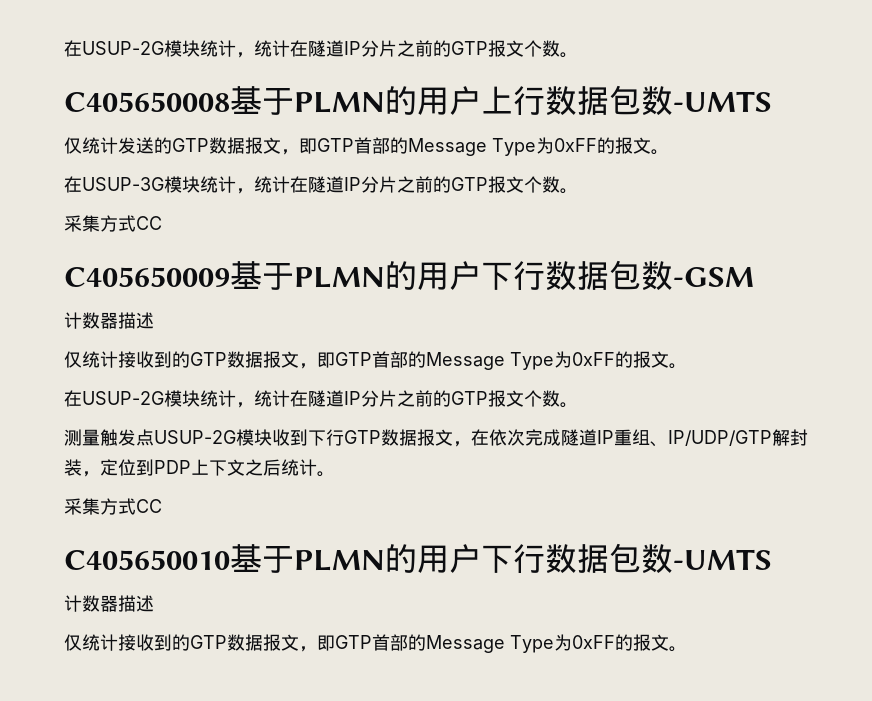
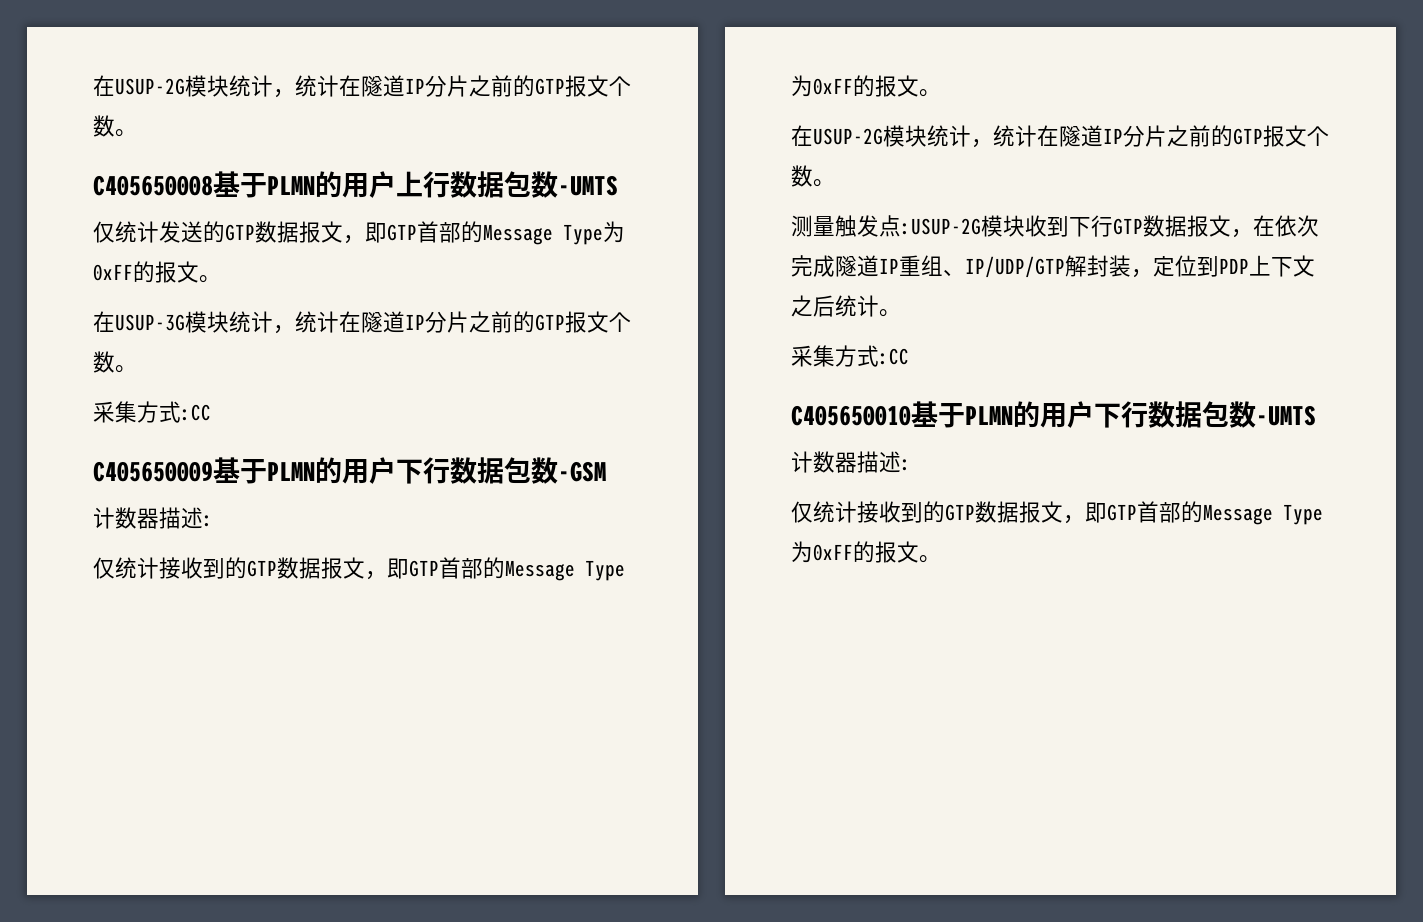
  在USUP-3G模块统计，统计在隧道IP分片之前的GTP报文个数。
- 采集方式CC
+ 采集方式:CC
  C405650009基于PLMN的用户下行数据包数-GSM
- 计数器描述
+ 计数器描述:
- 测量触发点USUP-2G模块收到下行GTP数据报文，在依次完成隧道IP重组、IP/UDP/GTP解封装，定位到PDP上下文之后统计。
- 采集方式CC
+ 测量触发点:USUP-2G模块收到下行GTP数据报文，在依次完成隧道IP重组、IP/UDP/GTP解封装，定位到PDP上下文之后统计。
+ 采集方式:CC
  C405650010基于PLMN的用户下行数据包数-UMTS
- 计数器描述
+ 计数器描述:

